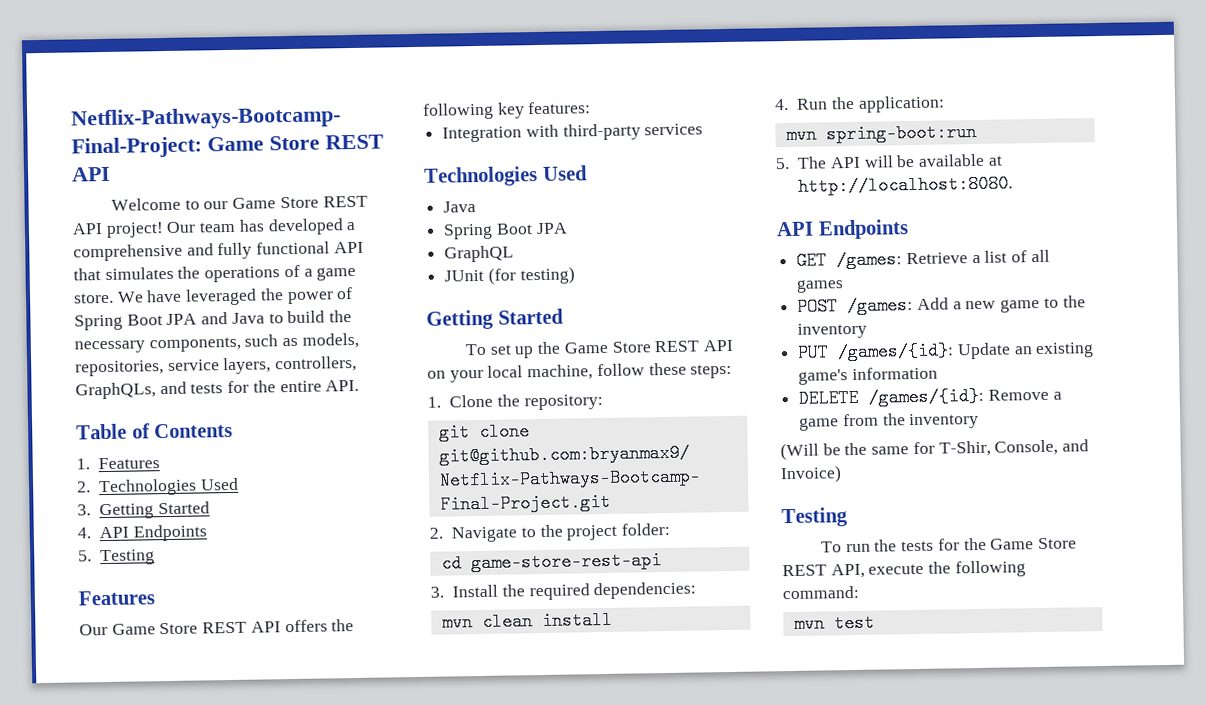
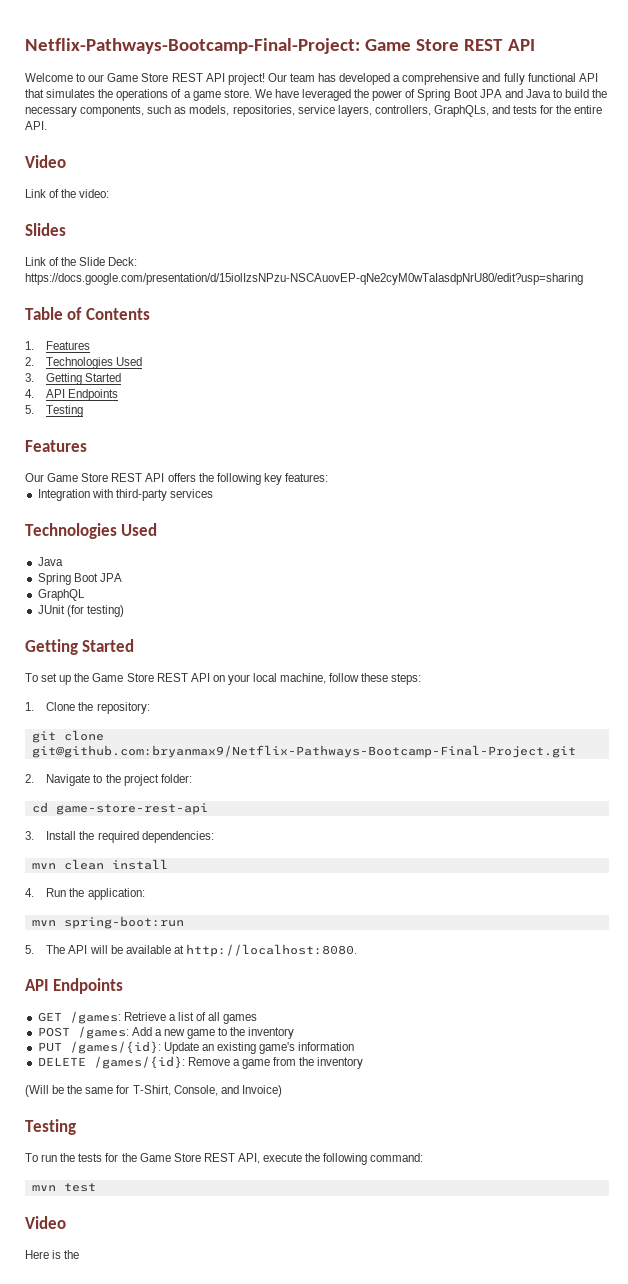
  We have leveraged the power of Spring Boot JPA and Java to build the necessary components, such as models, repositories, service layers, controllers, GraphQLs, and tests for the entire API.
+ Video
+ Link of the video:
+ Slides
+ Link of the Slide Deck: https://docs.google.com/presentation/d/15iolIzsNPzu-NSCAuovEP-qNe2cyM0wTaIasdpNrU80/edit?usp=sharing
- (Will be the same for T-Shir, Console, and Invoice)
+ (Will be the same for T-Shirt, Console, and Invoice)
  mvn test
+ Video
+ Here is the

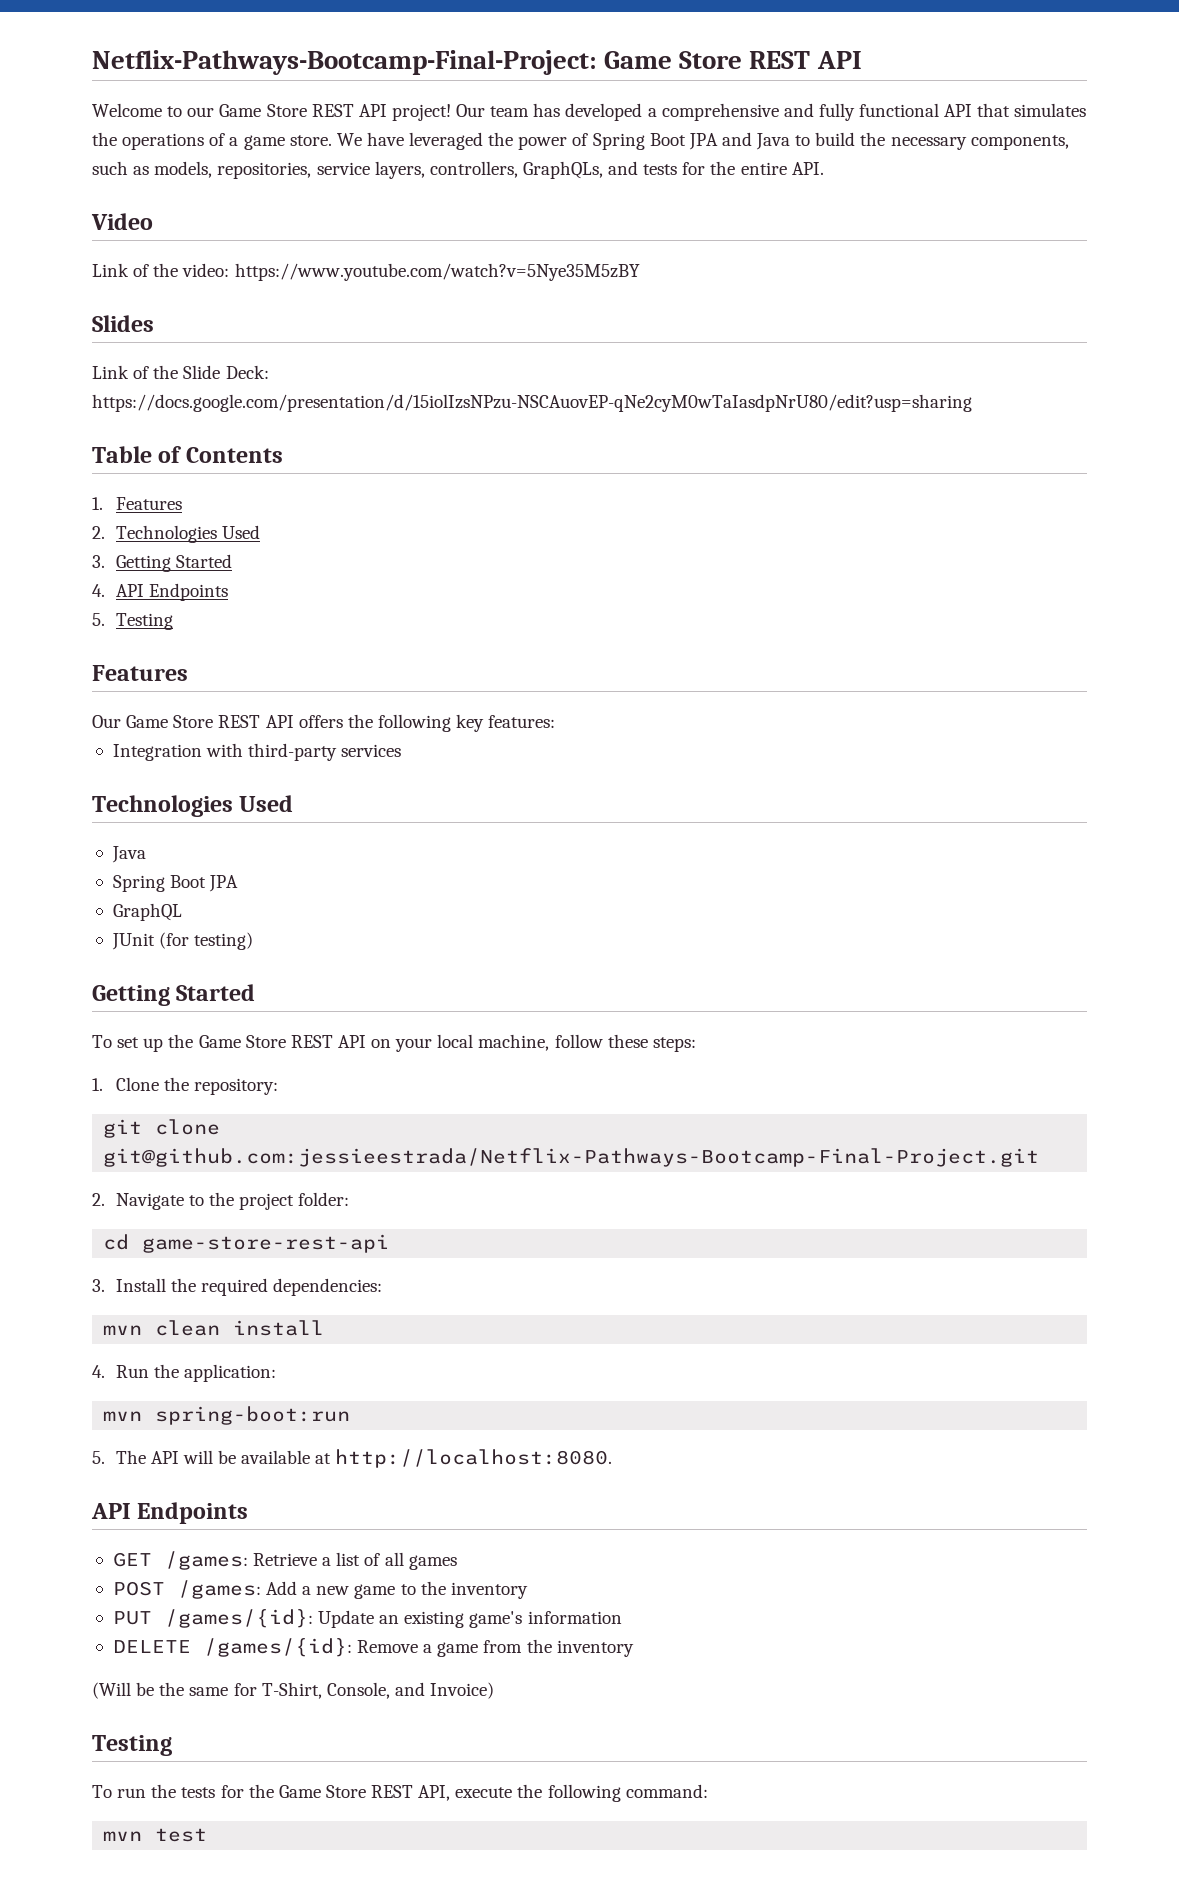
- Link of the video:
+ Link of the video: https://www.youtube.com/watch?v=5Nye35M5zBY
- git clone git@github.com:bryanmax9/Netflix-Pathways-Bootcamp-Final-Project.git
+ git clone git@github.com:jessieestrada/Netflix-Pathways-Bootcamp-Final-Project.git
  mvn test
- Video
- Here is the

